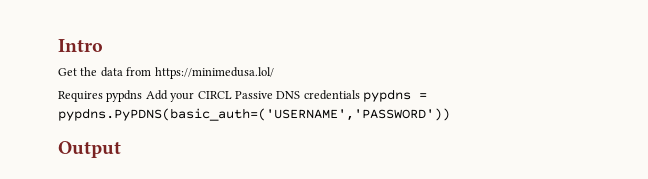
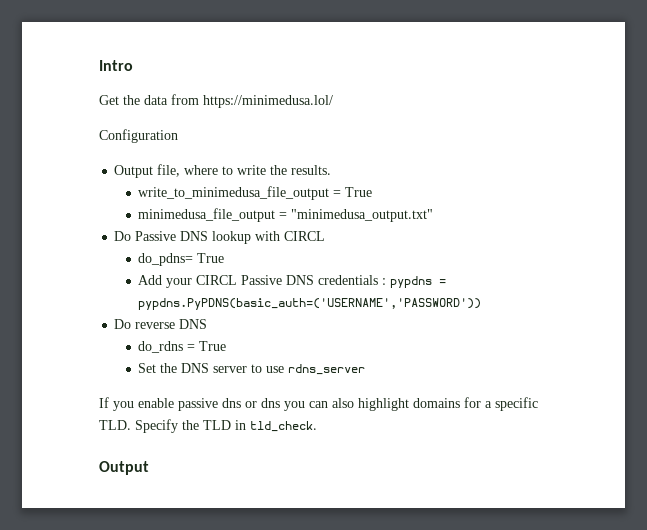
- Requires pypdns Add your CIRCL Passive DNS credentials pypdns = pypdns.PyPDNS(basic_auth=('USERNAME','PASSWORD'))
+ Configuration
+ Output file, where to write the results.
+ write_to_minimedusa_file_output = True
+ minimedusa_file_output = "minimedusa_output.txt"
+ Do Passive DNS lookup with CIRCL
+ do_pdns= True
+ Add your CIRCL Passive DNS credentials : pypdns = pypdns.PyPDNS(basic_auth=('USERNAME','PASSWORD'))
+ Do reverse DNS
+ do_rdns = True
+ Set the DNS server to use rdns_server
+ If you enable passive dns or dns you can also highlight domains for a specific TLD. Specify the TLD in tld_check.

